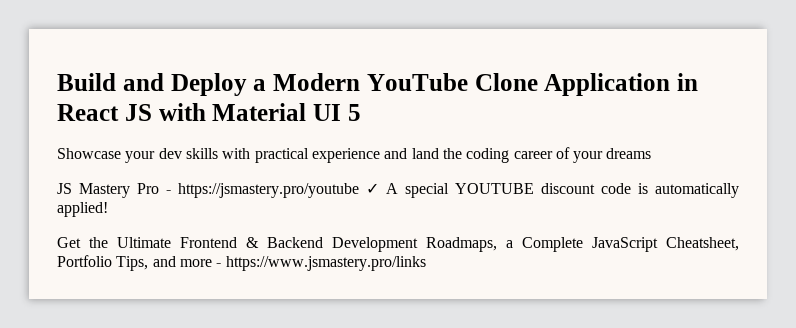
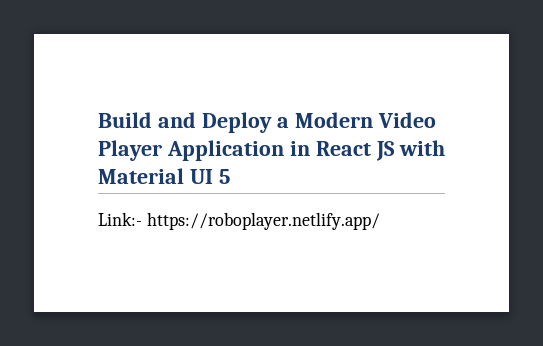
- Build and Deploy a Modern YouTube Clone Application in React JS with Material UI 5
+ Build and Deploy a Modern Video Player Application in React JS with Material UI 5
- Showcase your dev skills with practical experience and land the coding career of your dreams
- JS Mastery Pro - https://jsmastery.pro/youtube ✓ A special YOUTUBE discount code is automatically applied!
- Get the Ultimate Frontend & Backend Development Roadmaps, a Complete JavaScript Cheatsheet, Portfolio Tips, and more - https://www.jsmastery.pro/links
+ Link:- https://roboplayer.netlify.app/

